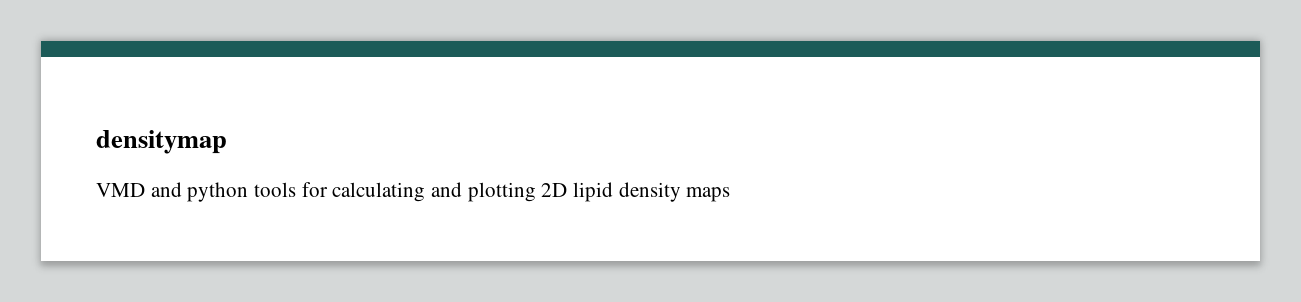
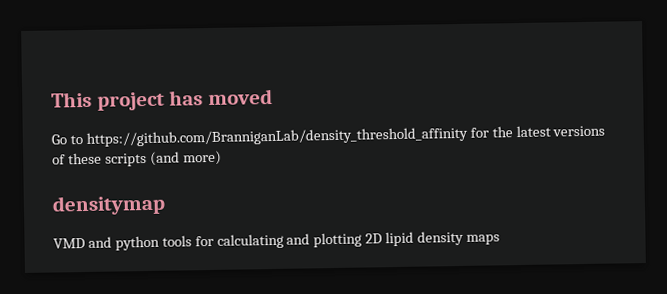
+ This project has moved
+ Go to https://github.com/BranniganLab/density_threshold_affinity for the latest versions of these scripts (and more)

